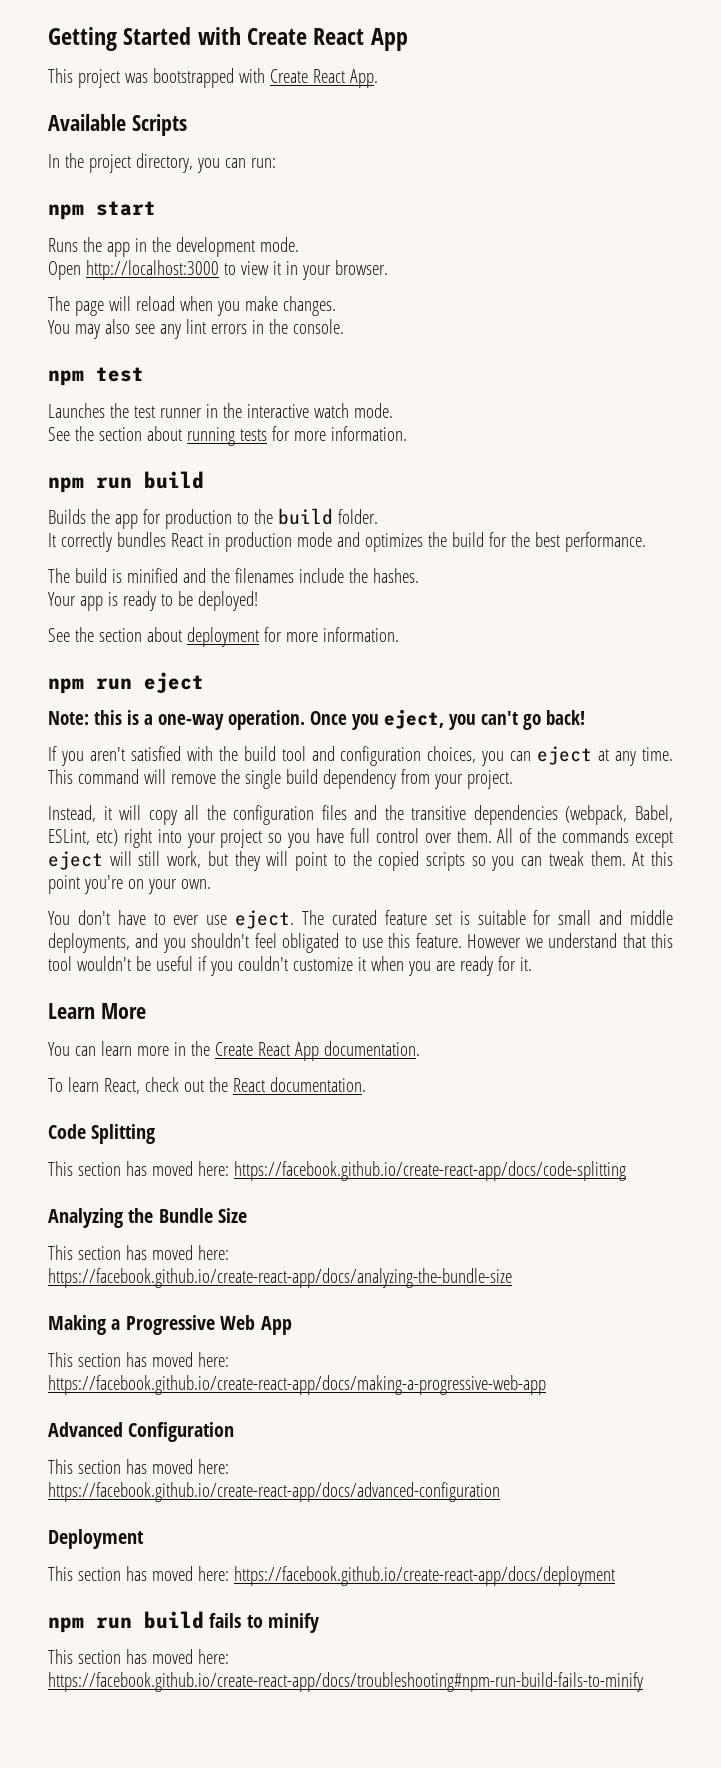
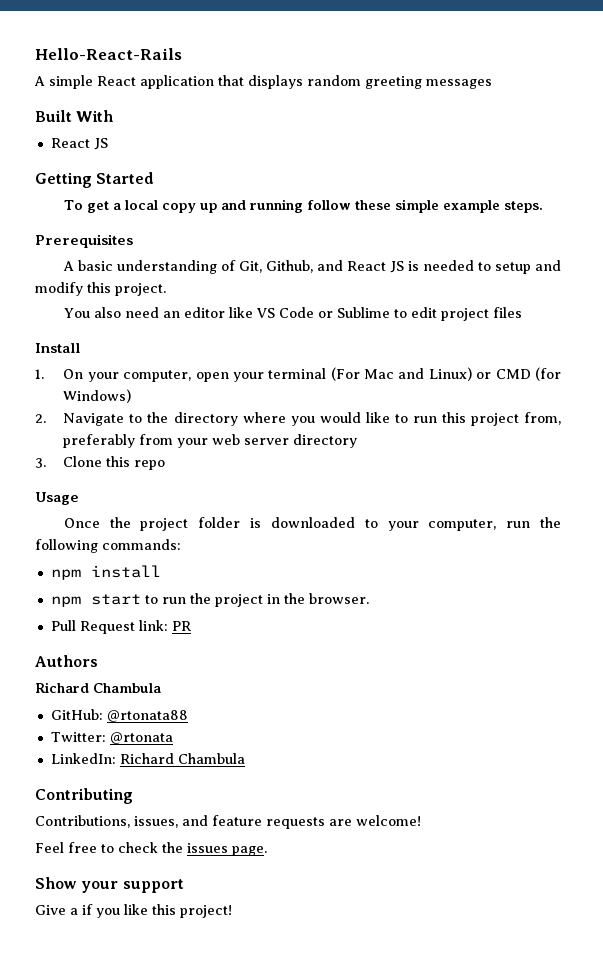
- Getting Started with Create React App
- This project was bootstrapped with Create React App.
- Available Scripts
- In the project directory, you can run:
- npm start
- Runs the app in the development mode.
- Open http://localhost:3000 to view it in your browser.
- The page will reload when you make changes.
- You may also see any lint errors in the console.
- npm test
- Launches the test runner in the interactive watch mode.
- See the section about running tests for more information.
- npm run build
- Builds the app for production to the build folder.
- It correctly bundles React in production mode and optimizes the build for the best performance.
- The build is minified and the filenames include the hashes.
- Your app is ready to be deployed!
- See the section about deployment for more information.
- npm run eject
- Note: this is a one-way operation. Once you eject, you can't go back!
- If you aren't satisfied with the build tool and configuration choices, you can eject at any time. This command will remove the single build dependency from your project.
- Instead, it will copy all the configuration files and the transitive dependencies (webpack, Babel, ESLint, etc) right into your project so you have full control over them. All of the commands except eject will still work, but they will point to the copied scripts so you can tweak them. At this point you're on your own.
- You don't have to ever use eject. The curated feature set is suitable for small and middle deployments, and you shouldn't feel obligated to use this feature. However we understand that this tool wouldn't be useful if you couldn't customize it when you are ready for it.
- Learn More
- You can learn more in the Create React App documentation.
- To learn React, check out the React documentation.
- Code Splitting
- This section has moved here: https://facebook.github.io/create-react-app/docs/code-splitting
- Analyzing the Bundle Size
- This section has moved here: https://facebook.github.io/create-react-app/docs/analyzing-the-bundle-size
- Making a Progressive Web App
- This section has moved here: https://facebook.github.io/create-react-app/docs/making-a-progressive-web-app
- Advanced Configuration
- This section has moved here: https://facebook.github.io/create-react-app/docs/advanced-configuration
- Deployment
- This section has moved here: https://facebook.github.io/create-react-app/docs/deployment
- npm run build fails to minify
- This section has moved here: https://facebook.github.io/create-react-app/docs/troubleshooting#npm-run-build-fails-to-minify
+ Hello-React-Rails
+ A simple React application that displays random greeting messages
+ Built With
+ React JS
+ Getting Started
+ To get a local copy up and running follow these simple example steps.
+ Prerequisites
+ A basic understanding of Git, Github, and React JS is needed to setup and modify this project.
+ You also need an editor like VS Code or Sublime to edit project files
+ Install
+ 1. On your computer, open your terminal (For Mac and Linux) or CMD (for Windows)
+ 2. Navigate to the directory where you would like to run this project from, preferably from your web server directory
+ 3. Clone this repo
+ Usage
+ Once the project folder is downloaded to your computer, run the following commands:
+ npm install
+ npm start to run the project in the browser.
+ Pull Request link: PR
+ Authors
+ Richard Chambula
+ GitHub: @rtonata88
+ Twitter: @rtonata
+ LinkedIn: Richard Chambula
+ Contributing
+ Contributions, issues, and feature requests are welcome!
+ Feel free to check the issues page.
+ Show your support
+ Give a if you like this project!

